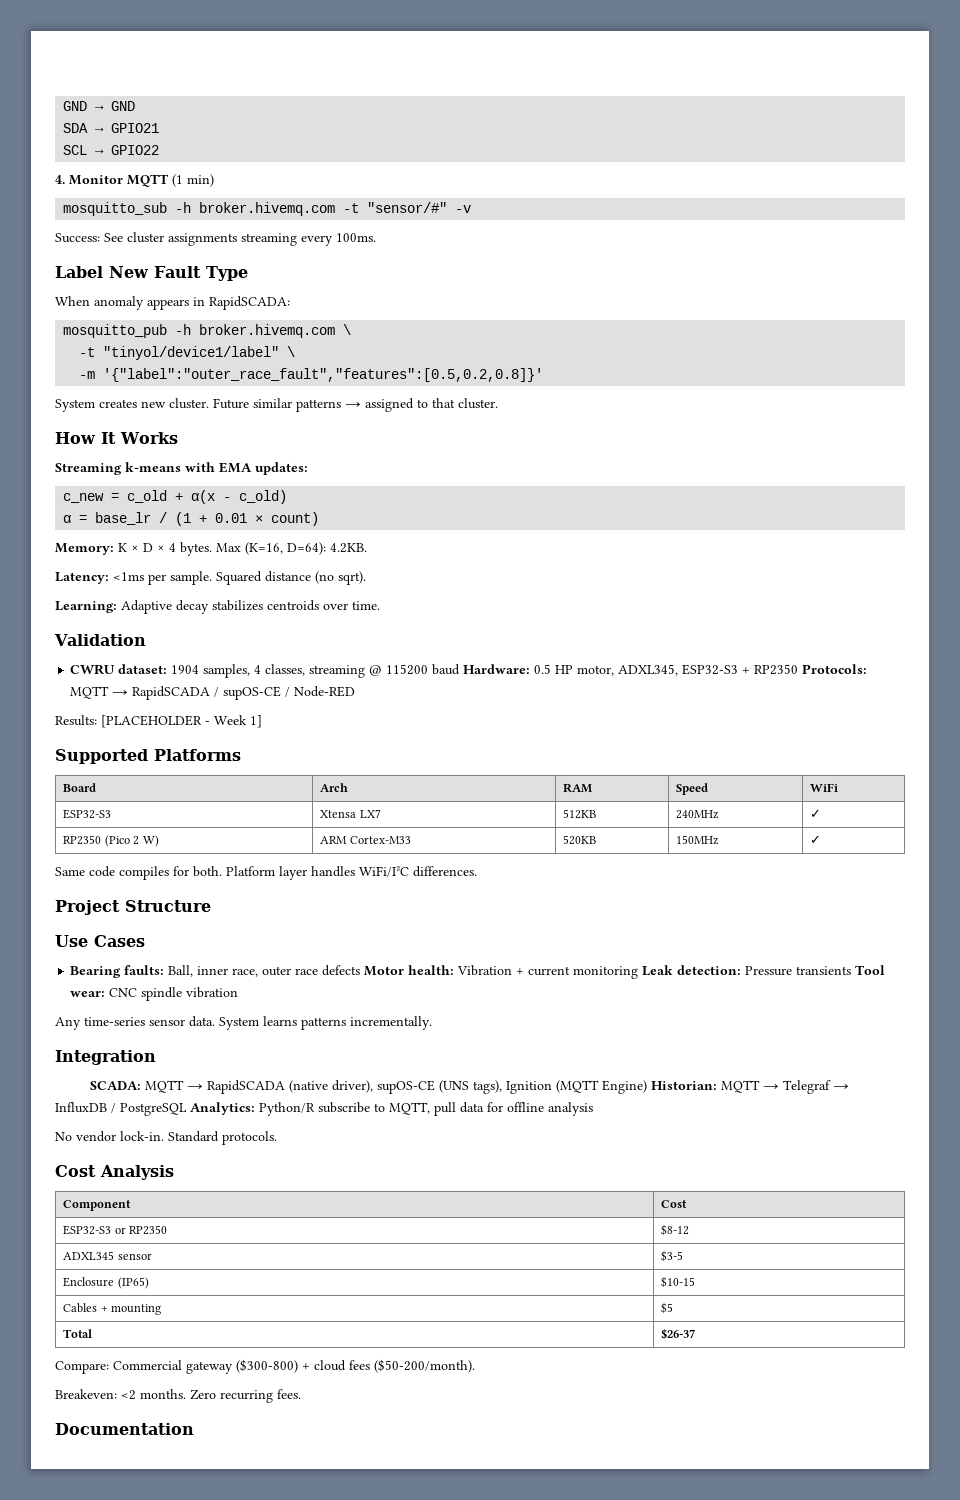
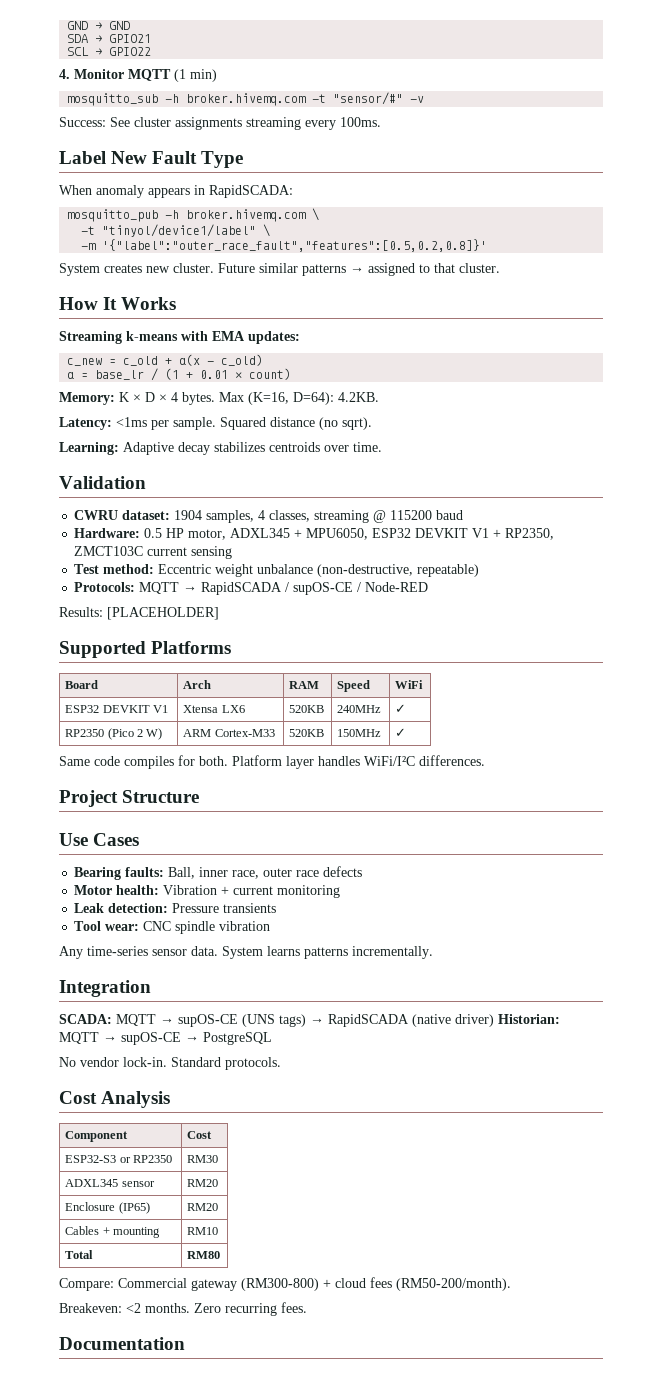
- CWRU dataset: 1904 samples, 4 classes, streaming @ 115200 baud Hardware: 0.5 HP motor, ADXL345, ESP32-S3 + RP2350 Protocols: MQTT → RapidSCADA / supOS-CE / Node-RED
+ CWRU dataset: 1904 samples, 4 classes, streaming @ 115200 baud
+ Hardware: 0.5 HP motor, ADXL345 + MPU6050, ESP32 DEVKIT V1 + RP2350, ZMCT103C current sensing
+ Test method: Eccentric weight unbalance (non-destructive, repeatable)
+ Protocols: MQTT → RapidSCADA / supOS-CE / Node-RED
- Results: [PLACEHOLDER - Week 1]
+ Results: [PLACEHOLDER]
- ESP32-S3 | Xtensa LX7 | 512KB | 240MHz | ✓
+ ESP32 DEVKIT V1 | Xtensa LX6 | 520KB | 240MHz | ✓
- Bearing faults: Ball, inner race, outer race defects Motor health: Vibration + current monitoring Leak detection: Pressure transients Tool wear: CNC spindle vibration
+ Bearing faults: Ball, inner race, outer race defects
+ Motor health: Vibration + current monitoring
+ Leak detection: Pressure transients
+ Tool wear: CNC spindle vibration
- SCADA: MQTT → RapidSCADA (native driver), supOS-CE (UNS tags), Ignition (MQTT Engine) Historian: MQTT → Telegraf → InfluxDB / PostgreSQL Analytics: Python/R subscribe to MQTT, pull data for offline analysis
+ SCADA: MQTT → supOS-CE (UNS tags) → RapidSCADA (native driver) Historian: MQTT → supOS-CE → PostgreSQL
- ESP32-S3 or RP2350 | $8-12
+ ESP32-S3 or RP2350 | RM30
- ADXL345 sensor | $3-5
+ ADXL345 sensor | RM20
- Enclosure (IP65) | $10-15
+ Enclosure (IP65) | RM20
- Cables + mounting | $5
+ Cables + mounting | RM10
- Total | $26-37
+ Total | RM80
- Compare: Commercial gateway ($300-800) + cloud fees ($50-200/month).
+ Compare: Commercial gateway (RM300-800) + cloud fees (RM50-200/month).

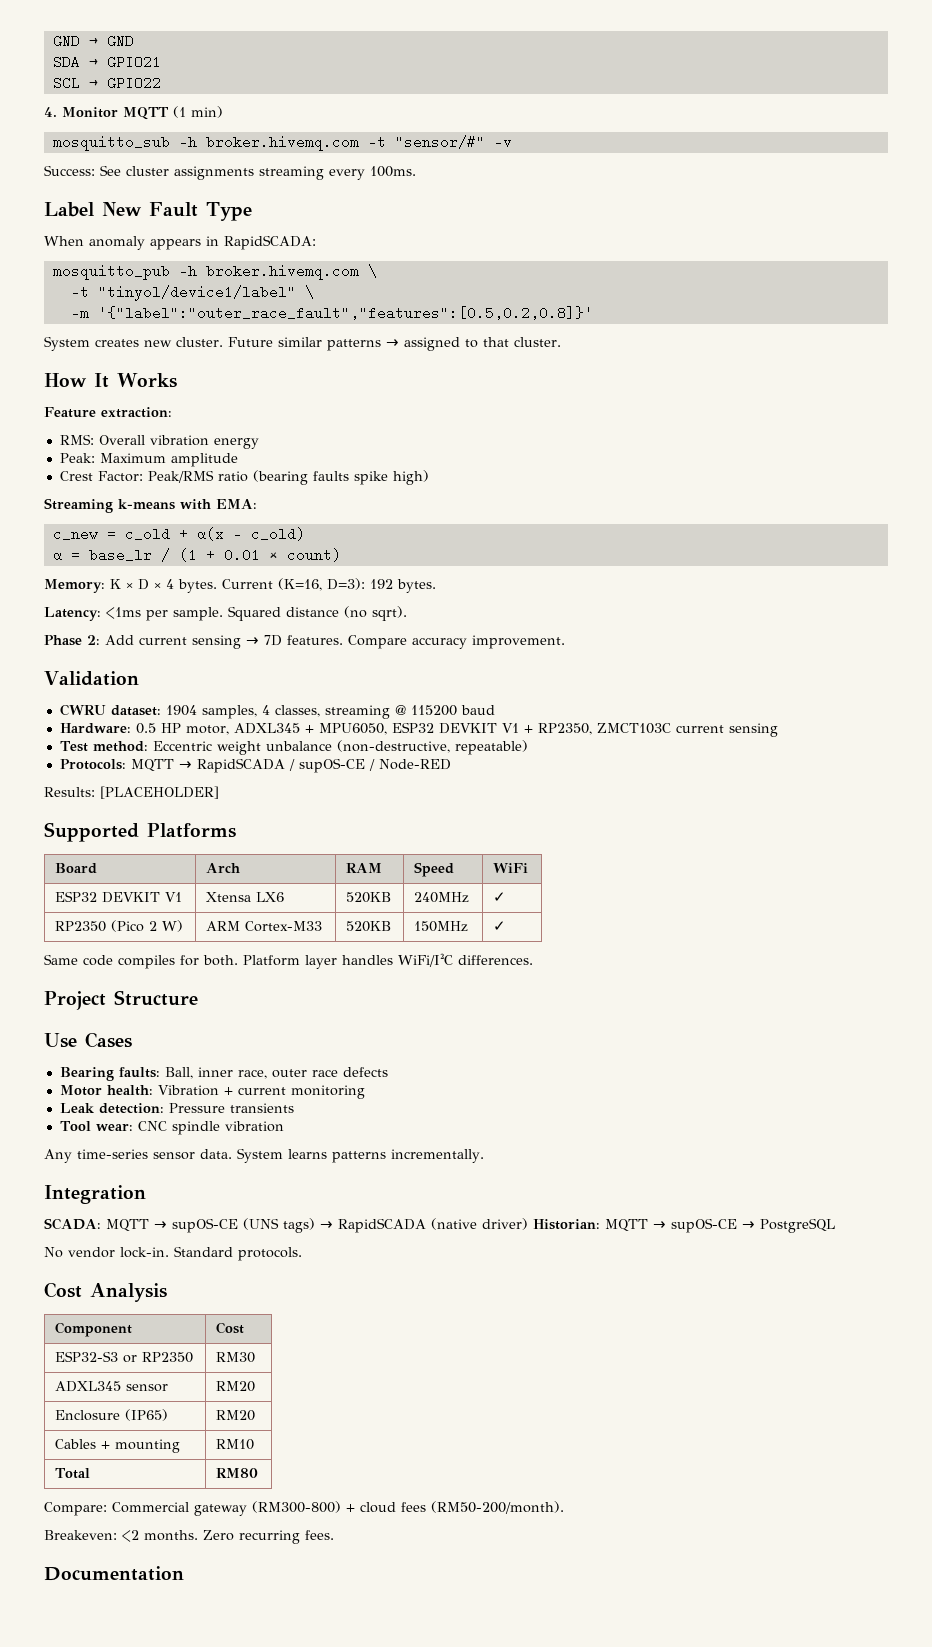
+ Feature extraction:
+ RMS: Overall vibration energy
+ Peak: Maximum amplitude
+ Crest Factor: Peak/RMS ratio (bearing faults spike high)
- Streaming k-means with EMA updates:
+ Streaming k-means with EMA:
- Max (K=16, D=64): 4.2KB.
+ Current (K=16, D=3): 192 bytes.
- Learning: Adaptive decay stabilizes centroids over time.
+ Phase 2: Add current sensing → 7D features. Compare accuracy improvement.

